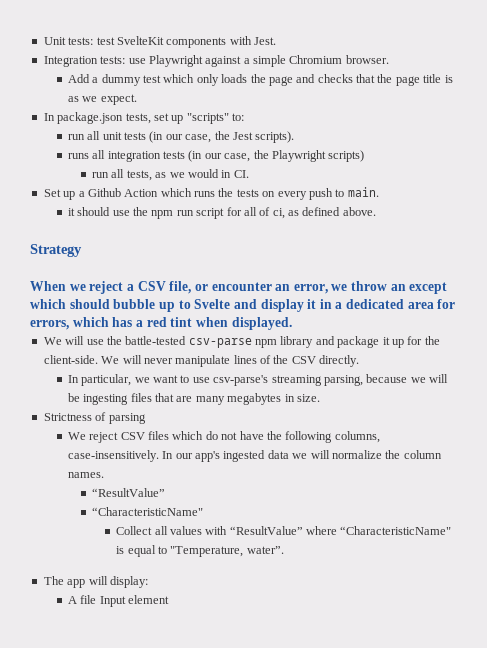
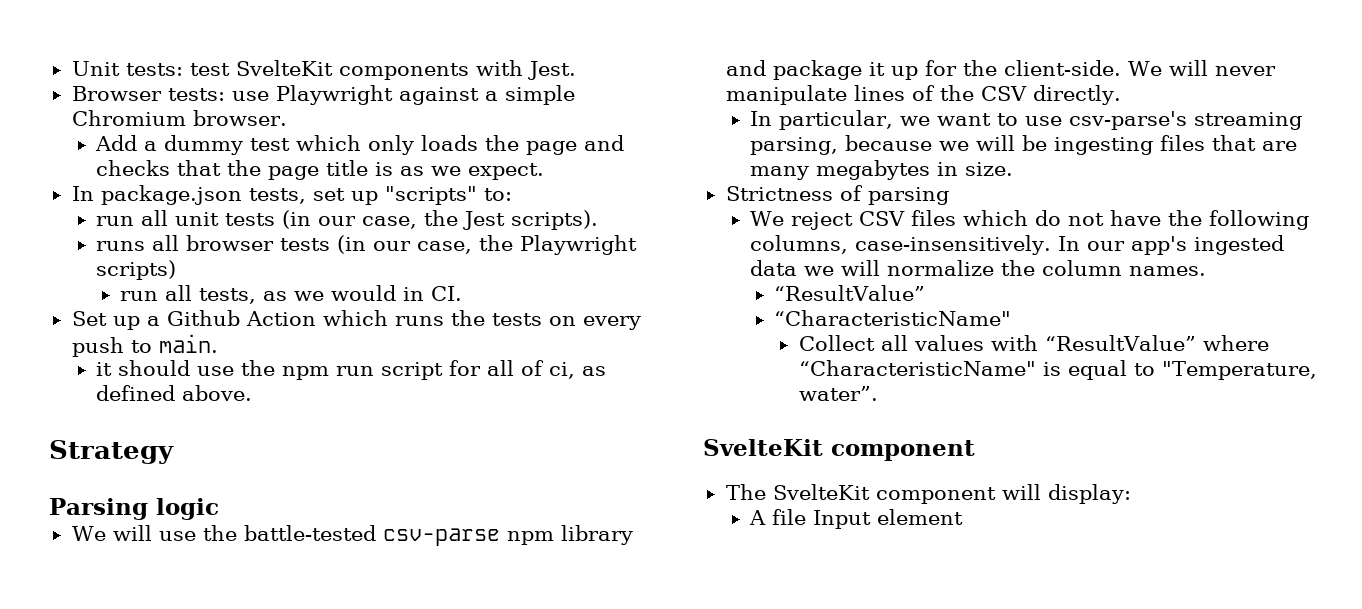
- Integration tests: use Playwright against a simple Chromium browser.
+ Browser tests: use Playwright against a simple Chromium browser.
- runs all integration tests (in our case, the Playwright scripts)
+ runs all browser tests (in our case, the Playwright scripts)
- When we reject a CSV file, or encounter an error, we throw an except which should bubble up to Svelte and display it in a dedicated area for errors, which has a red tint when displayed.
+ Parsing logic
  Collect all values with “ResultValue” where “CharacteristicName" is equal to "Temperature, water”.
+ SvelteKit component
- The app will display:
+ The SvelteKit component will display:

